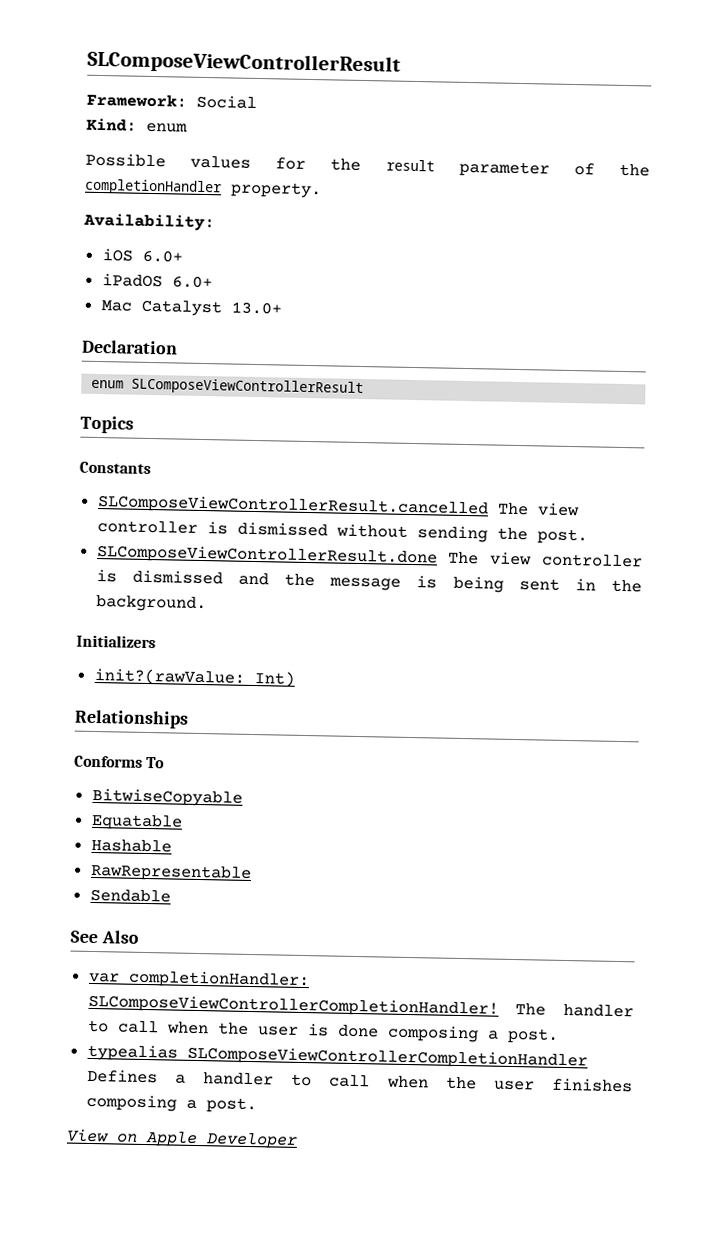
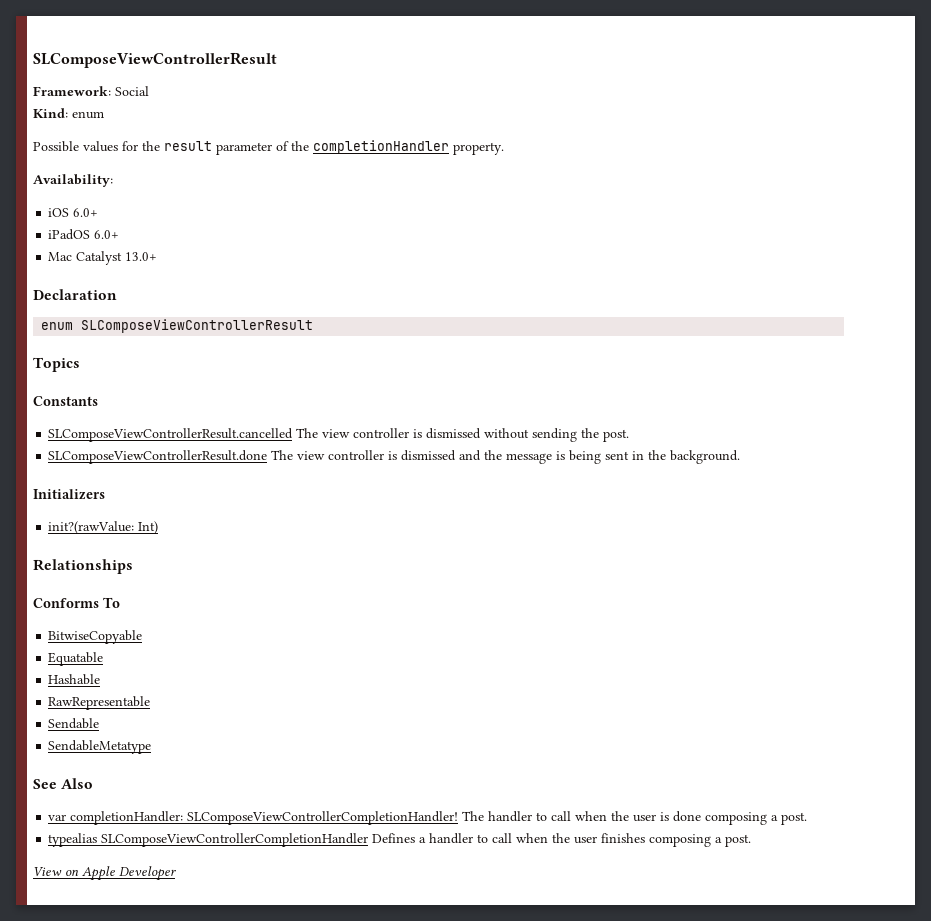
+ SendableMetatype

